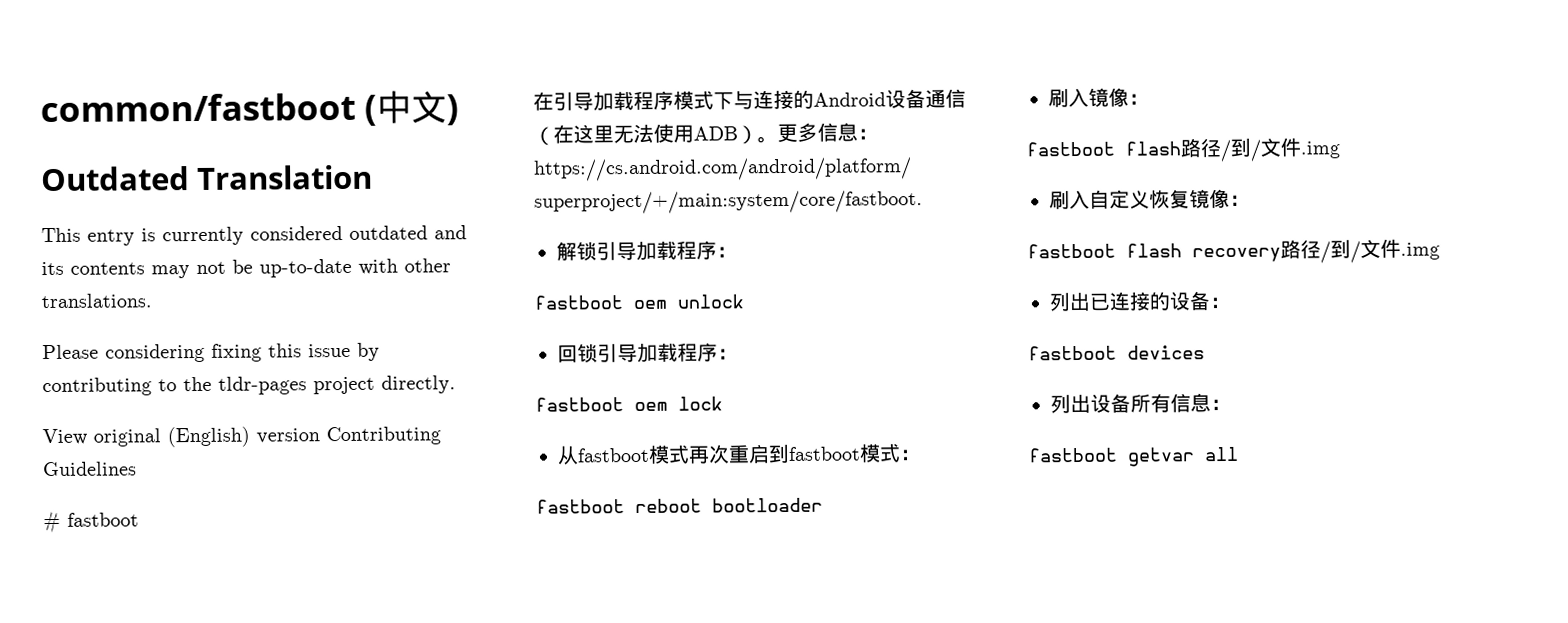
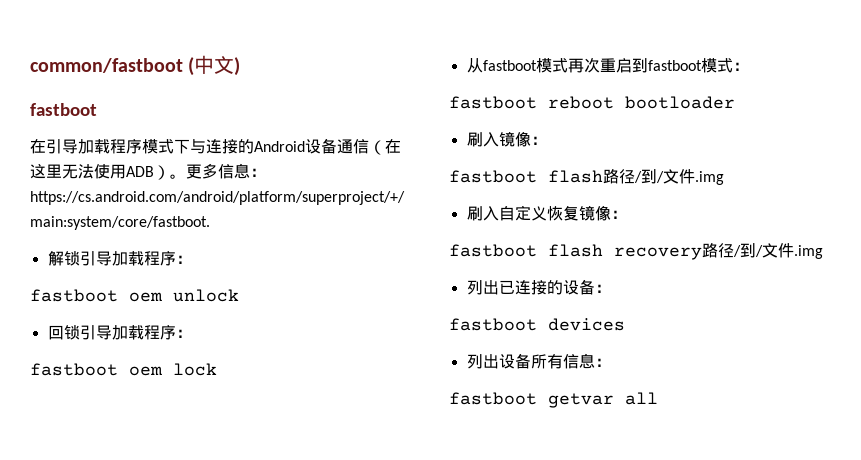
  common/fastboot (中文)
- Outdated Translation
- This entry is currently considered outdated and its contents may not be up-to-date with other translations.
- Please considering fixing this issue by contributing to the tldr-pages project directly.
- View original (English) version Contributing Guidelines
- # fastboot
+ fastboot

